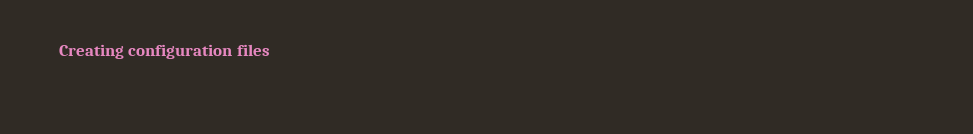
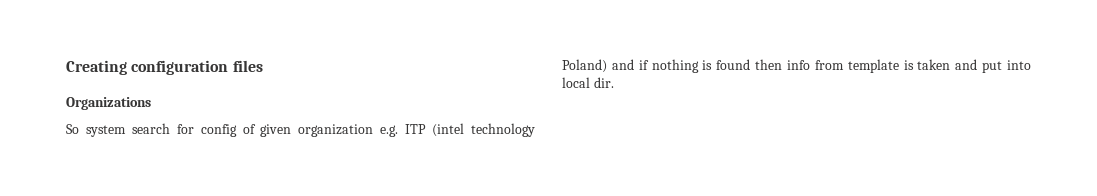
+ Organizations
+ So system search for config of given organization e.g. ITP (intel technology Poland) and if nothing is found then info from template is taken and put into local dir.

